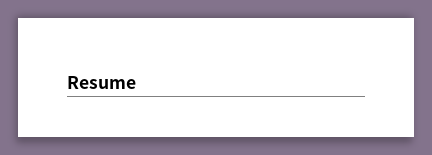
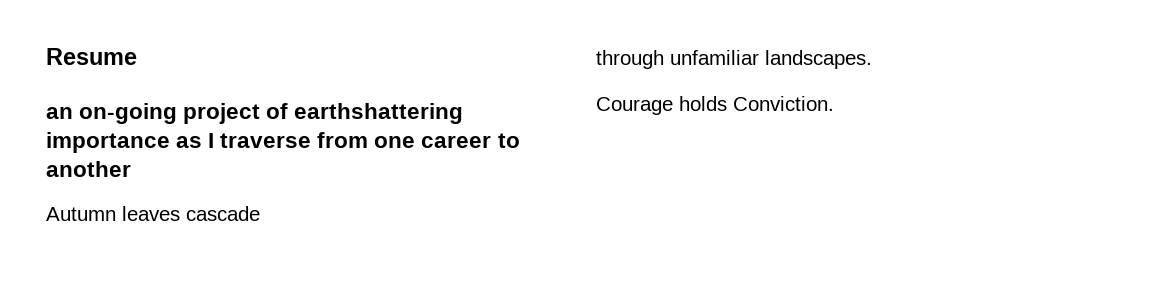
+ an on-going project of earthshattering importance as I traverse from one career to another
+ Autumn leaves cascade
+ through unfamiliar landscapes.
+ Courage holds Conviction.

